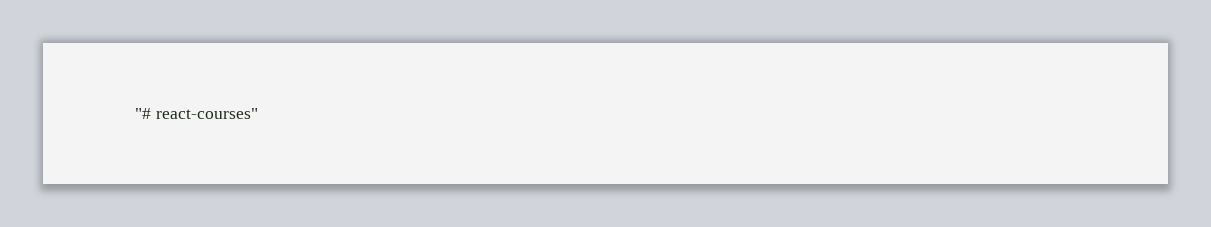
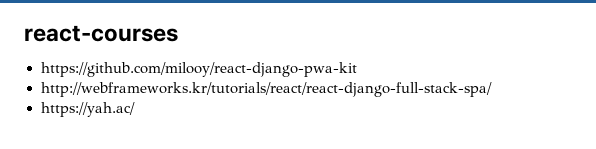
- "# react-courses"
+ react-courses
+ https://github.com/milooy/react-django-pwa-kit
+ http://webframeworks.kr/tutorials/react/react-django-full-stack-spa/
+ https://yah.ac/

